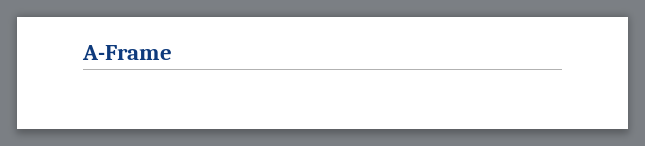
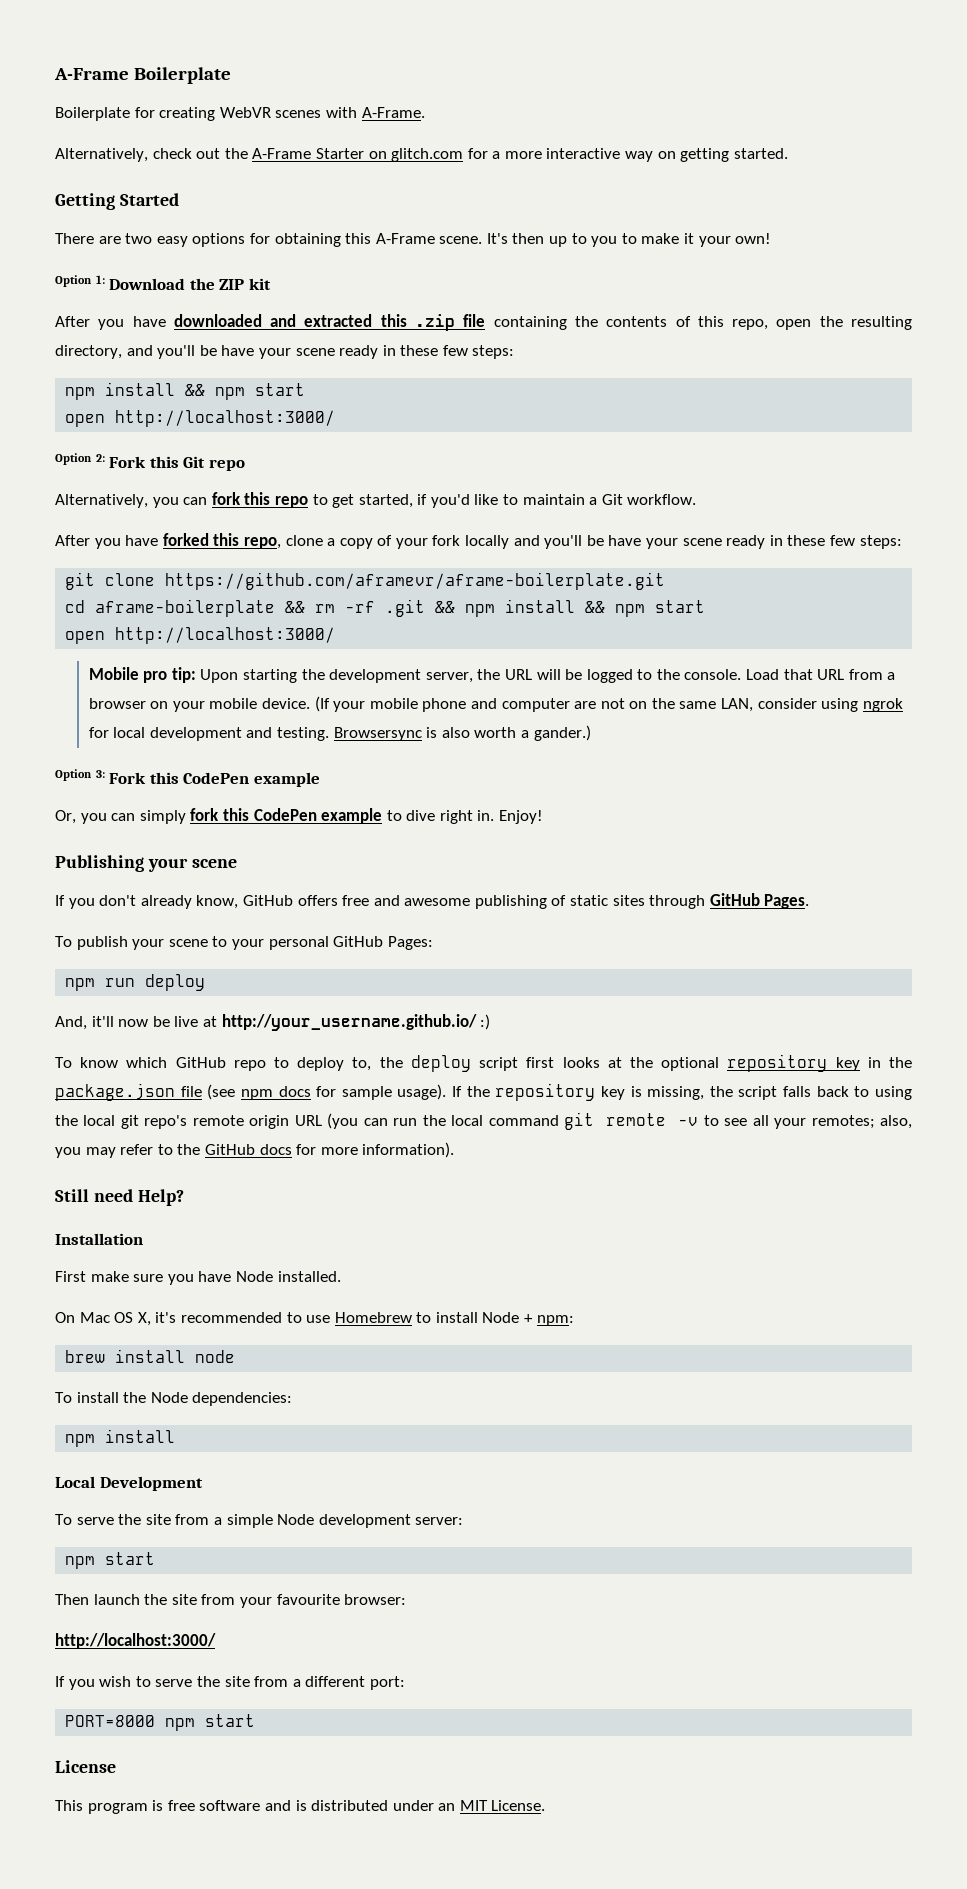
- A-Frame
+ A-Frame Boilerplate
+ Boilerplate for creating WebVR scenes with A-Frame.
+ Alternatively, check out the A-Frame Starter on glitch.com for a more interactive way on getting started.
+ Getting Started
+ There are two easy options for obtaining this A-Frame scene. It's then up to you to make it your own!
+ Option 1: Download the ZIP kit
+ After you have downloaded and extracted this .zip file containing the contents of this repo, open the resulting directory, and you'll be have your scene ready in these few steps:
+ npm install && npm start
+ open http://localhost:3000/
+ Option 2: Fork this Git repo
+ Alternatively, you can fork this repo to get started, if you'd like to maintain a Git workflow.
+ After you have forked this repo, clone a copy of your fork locally and you'll be have your scene ready in these few steps:
+ git clone https://github.com/aframevr/aframe-boilerplate.git
+ cd aframe-boilerplate && rm -rf .git && npm install && npm start
+ open http://localhost:3000/
+ Mobile pro tip: Upon starting the development server, the URL will be logged to the console. Load that URL from a browser on your mobile device. (If your mobile phone and computer are not on the same LAN, consider using ngrok for local development and testing. Browsersync is also worth a gander.)
+ Option 3: Fork this CodePen example
+ Or, you can simply fork this CodePen example to dive right in. Enjoy!
+ Publishing your scene
+ If you don't already know, GitHub offers free and awesome publishing of static sites through GitHub Pages.
+ To publish your scene to your personal GitHub Pages:
+ npm run deploy
+ And, it'll now be live at http://your_username.github.io/ :)
+ To know which GitHub repo to deploy to, the deploy script first looks at the optional repository key in the package.json file (see npm docs for sample usage). If the repository key is missing, the script falls back to using the local git repo's remote origin URL (you can run the local command git remote -v to see all your remotes; also, you may refer to the GitHub docs for more information).
+ Still need Help?
+ Installation
+ First make sure you have Node installed.
+ On Mac OS X, it's recommended to use Homebrew to install Node + npm:
+ brew install node
+ To install the Node dependencies:
+ npm install
+ Local Development
+ To serve the site from a simple Node development server:
+ npm start
+ Then launch the site from your favourite browser:
+ http://localhost:3000/
+ If you wish to serve the site from a different port:
+ PORT=8000 npm start
+ License
+ This program is free software and is distributed under an MIT License.

